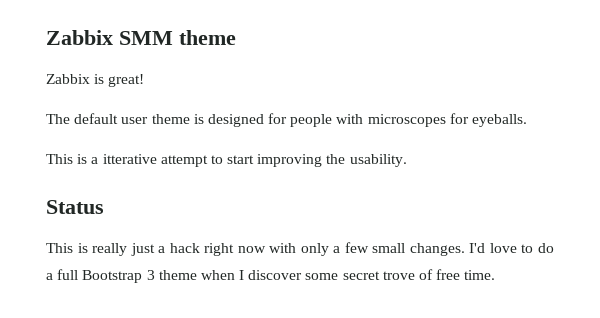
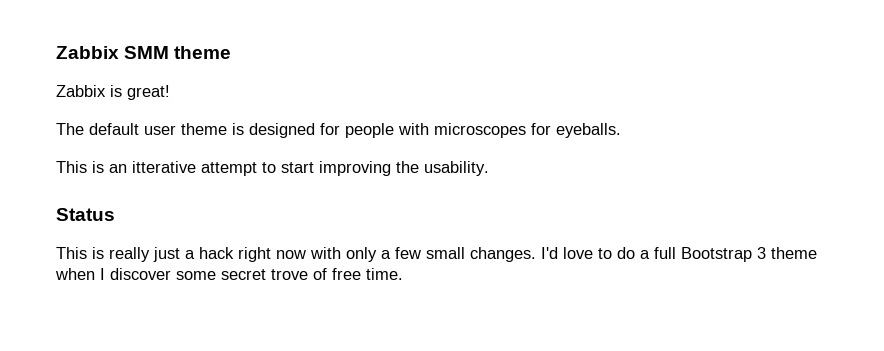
- This is a itterative attempt to start improving the usability.
+ This is an itterative attempt to start improving the usability.

